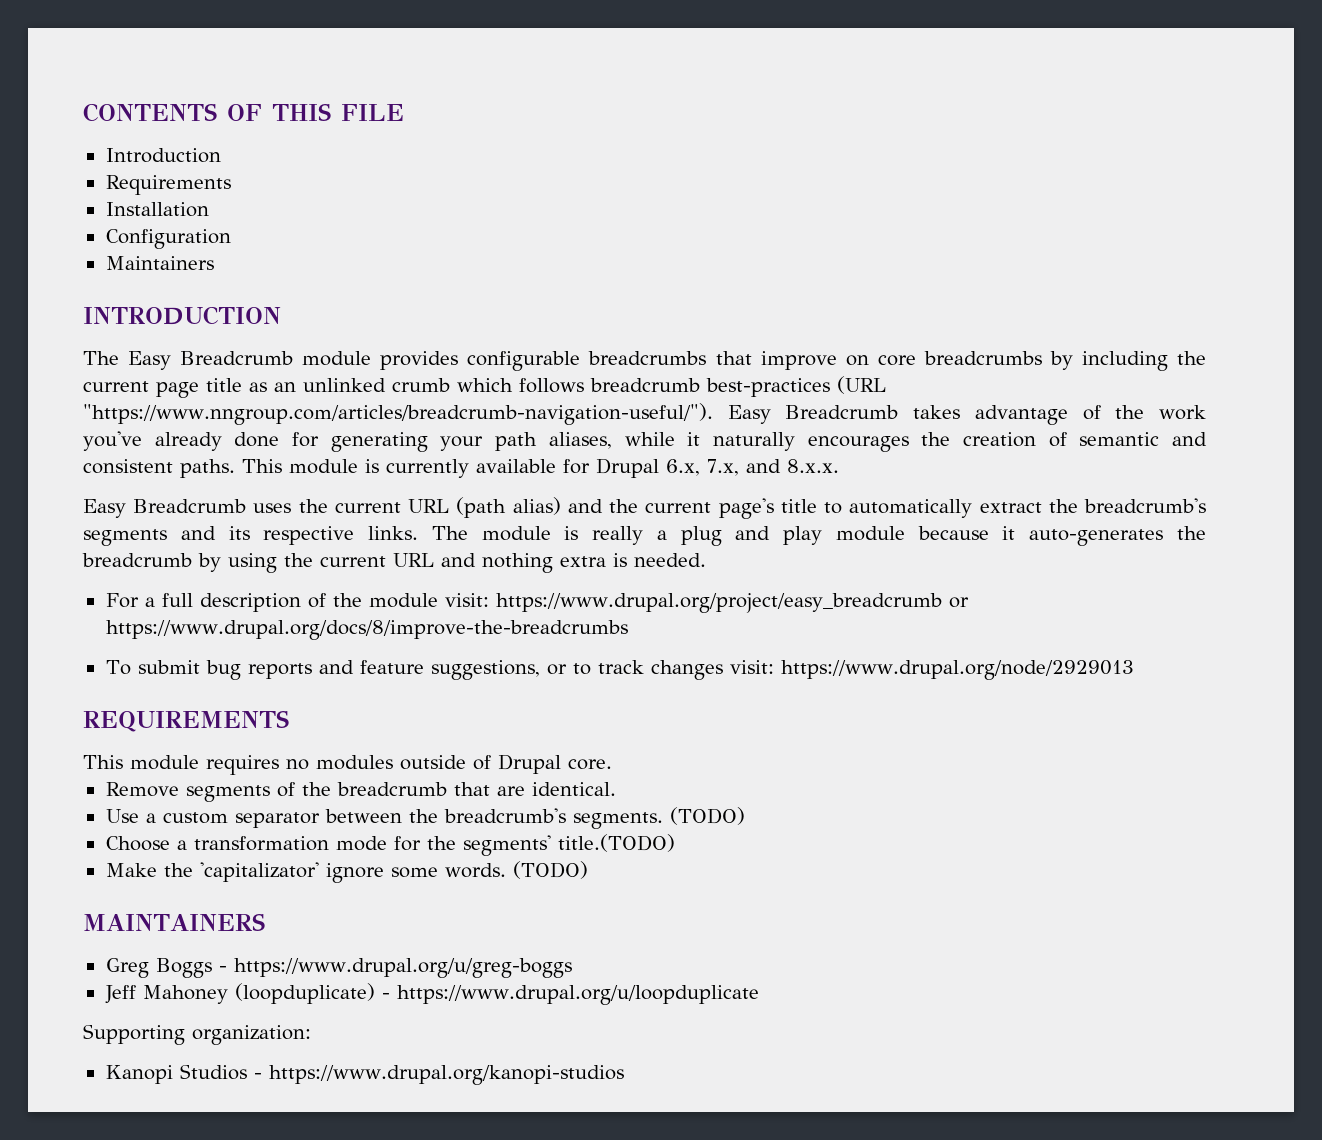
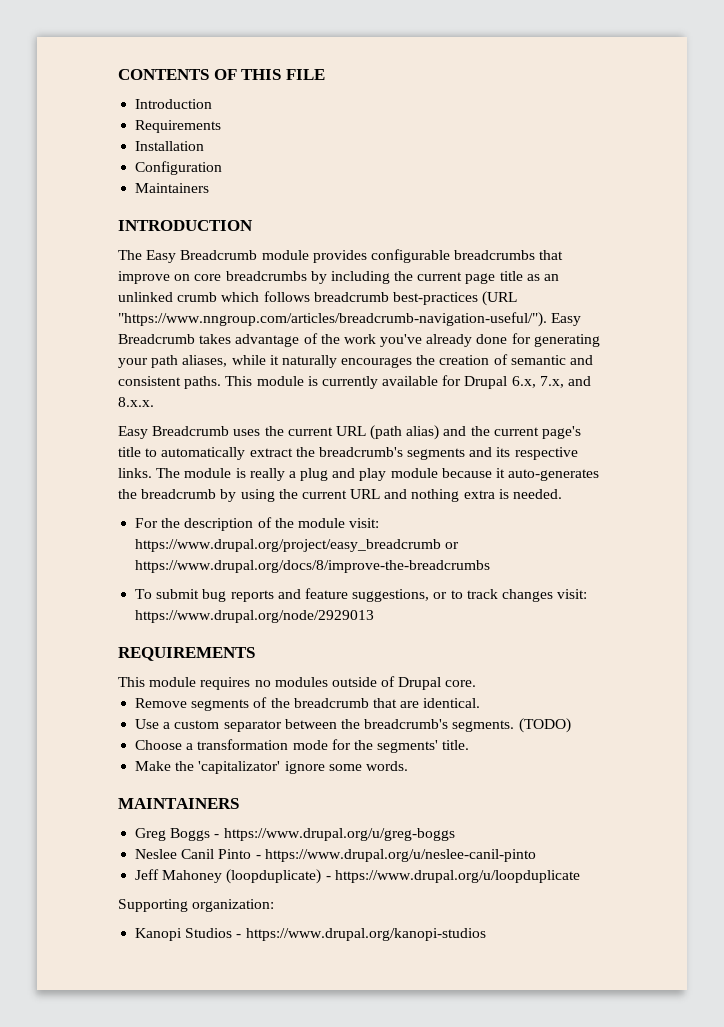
- For a full description of the module visit: https://www.drupal.org/project/easy_breadcrumb or https://www.drupal.org/docs/8/improve-the-breadcrumbs
+ For the description of the module visit: https://www.drupal.org/project/easy_breadcrumb or https://www.drupal.org/docs/8/improve-the-breadcrumbs
- Choose a transformation mode for the segments' title.(TODO)
+ Choose a transformation mode for the segments' title.
- Make the 'capitalizator' ignore some words. (TODO)
+ Make the 'capitalizator' ignore some words.
+ Neslee Canil Pinto - https://www.drupal.org/u/neslee-canil-pinto

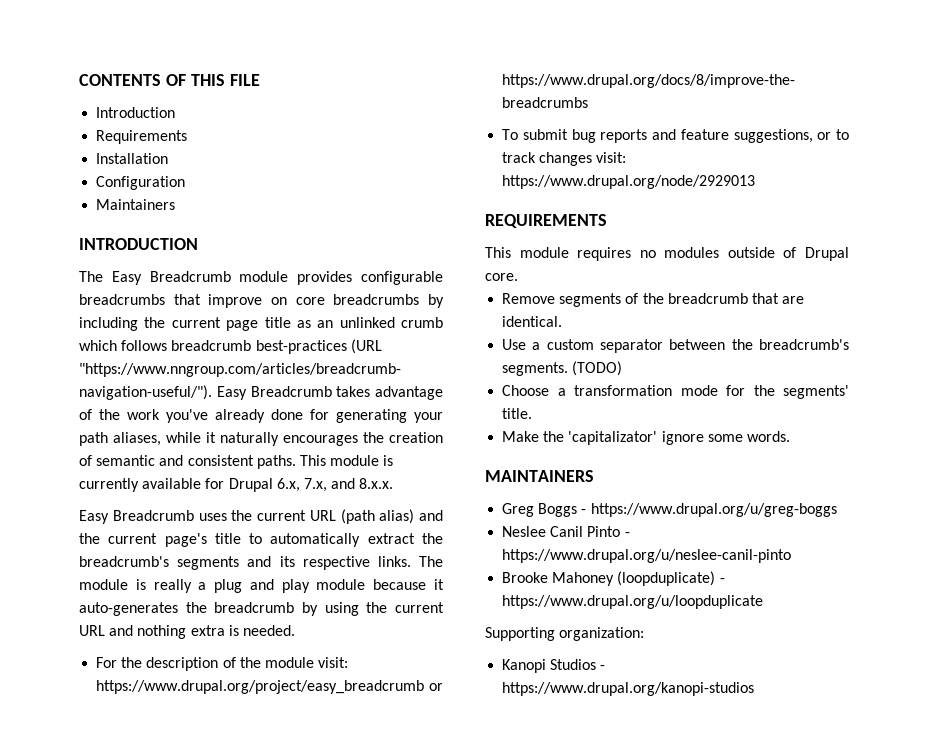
- Jeff Mahoney (loopduplicate) - https://www.drupal.org/u/loopduplicate
+ Brooke Mahoney (loopduplicate) - https://www.drupal.org/u/loopduplicate

